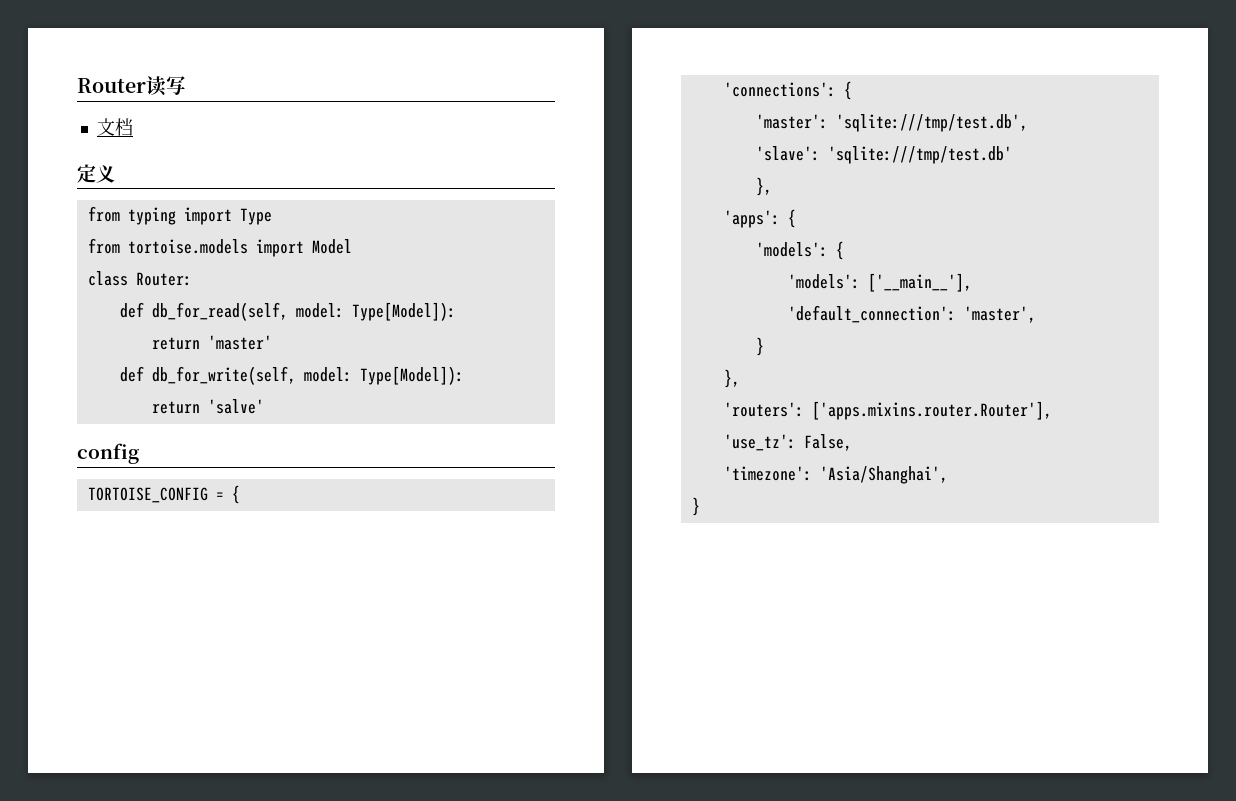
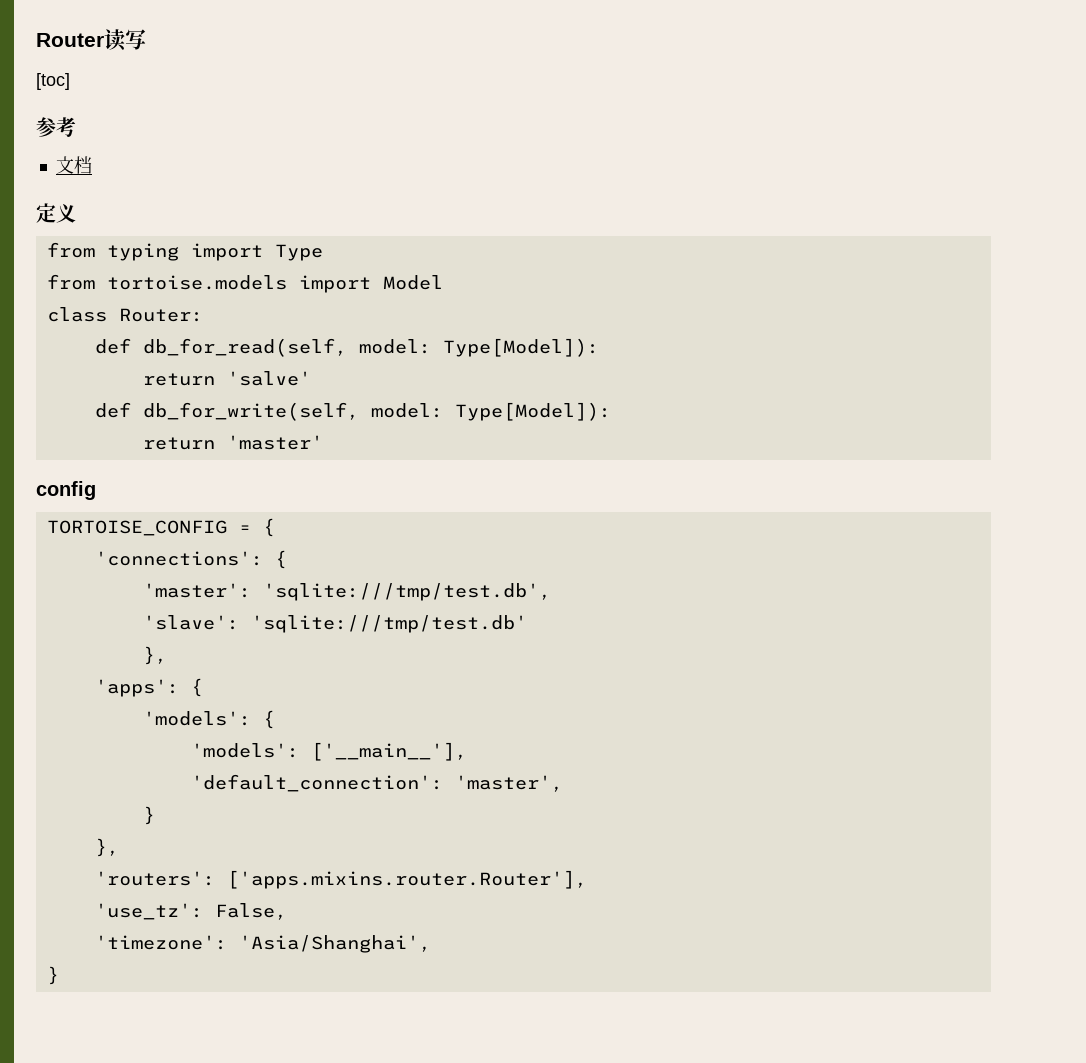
+ [toc]
+ 参考
- return 'master'
+ return 'salve'
- return 'salve'
+ return 'master'

